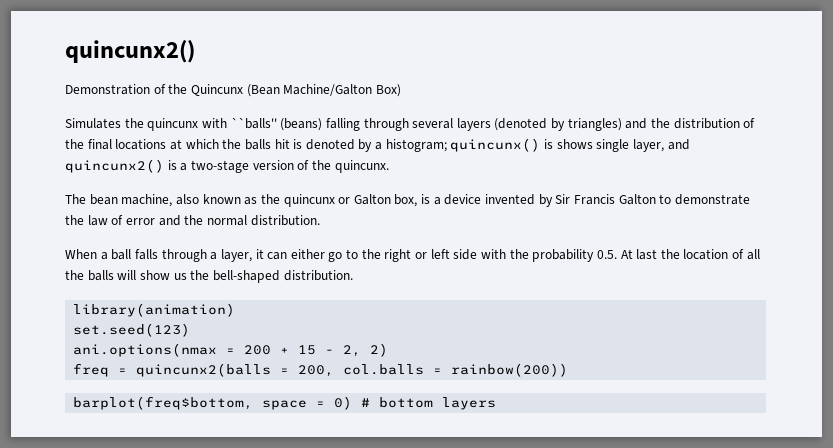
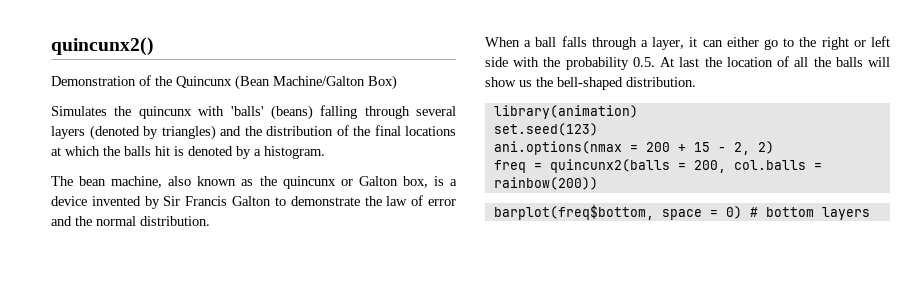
- Simulates the quincunx with ``balls'' (beans) falling through several layers (denoted by triangles) and the distribution of the final locations at which the balls hit is denoted by a histogram; quincunx() is shows single layer, and quincunx2() is a two-stage version of the quincunx.
+ Simulates the quincunx with 'balls' (beans) falling through several layers (denoted by triangles) and the distribution of the final locations at which the balls hit is denoted by a histogram.

